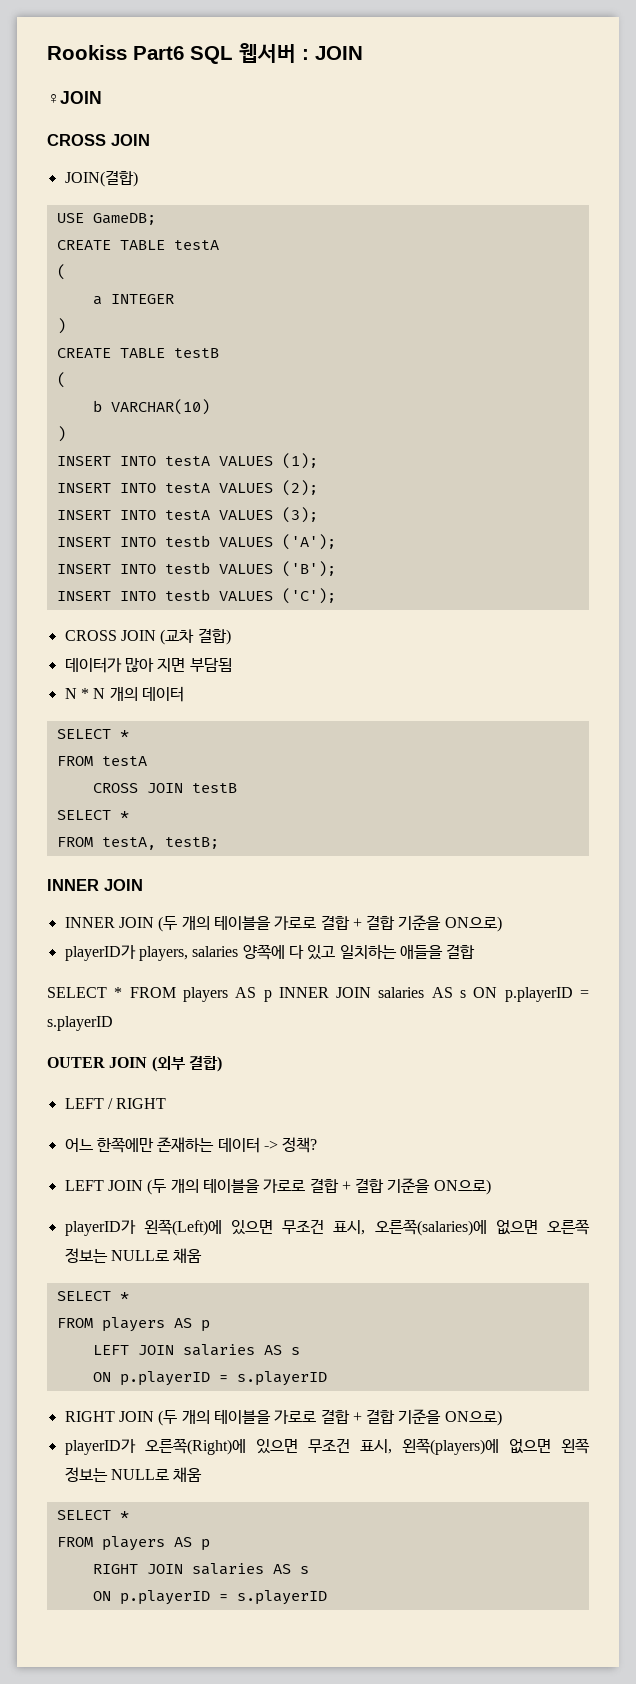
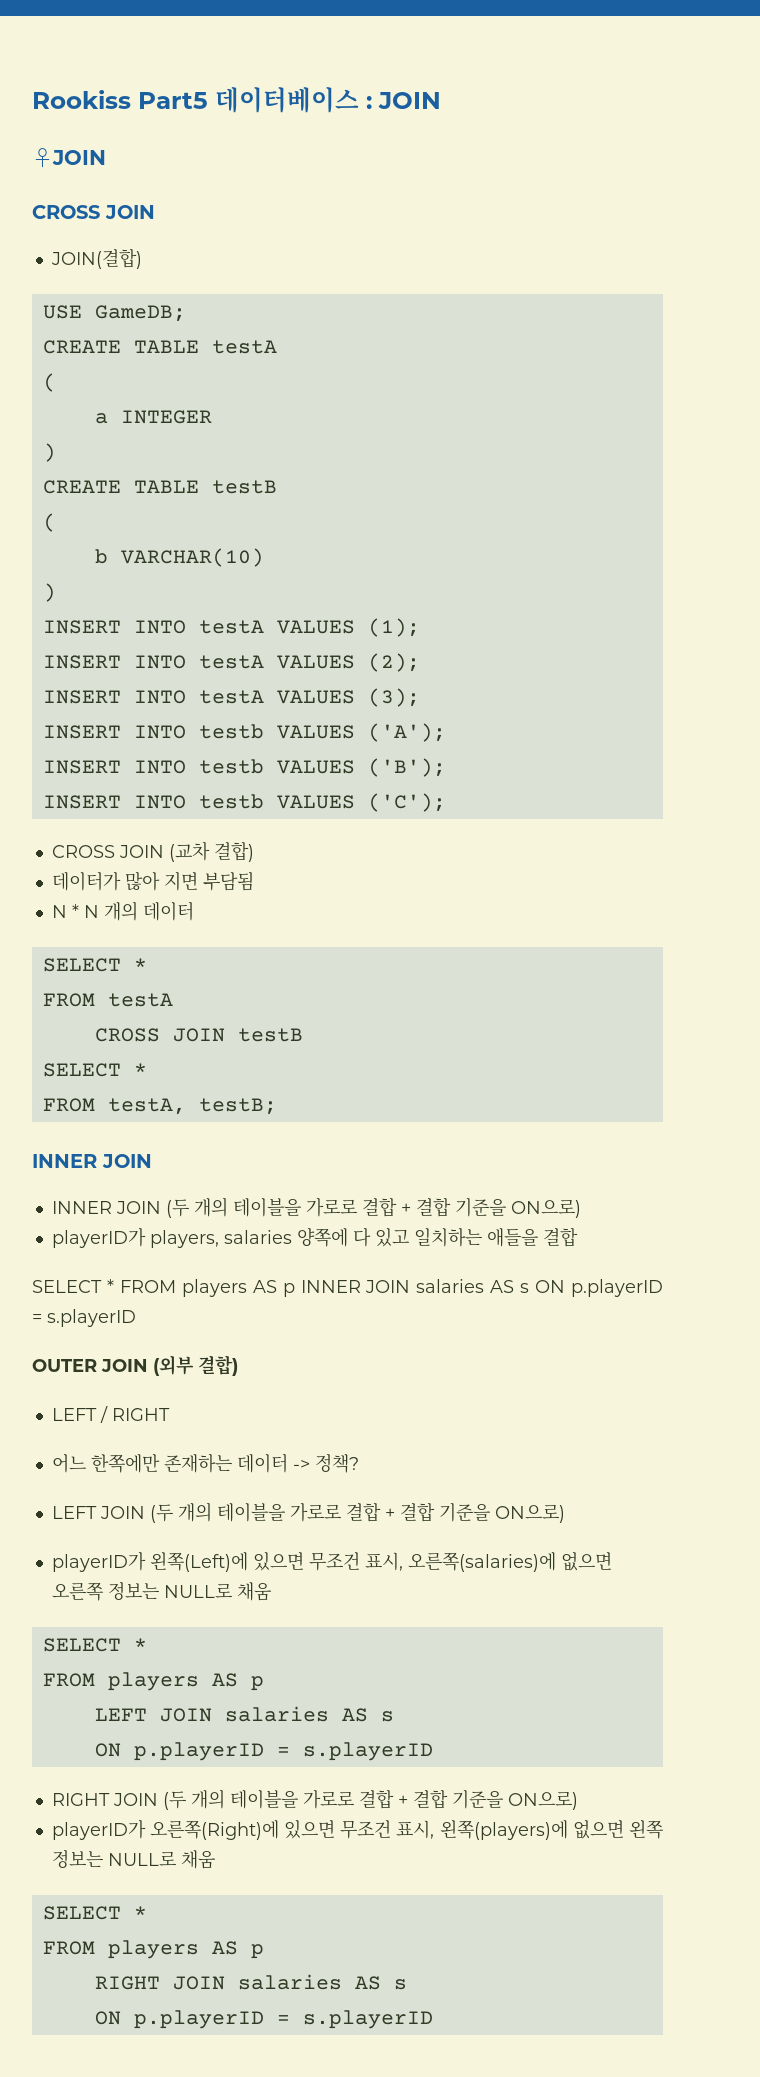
- Rookiss Part6 SQL 웹서버 : JOIN
+ Rookiss Part5 데이터베이스 : JOIN

